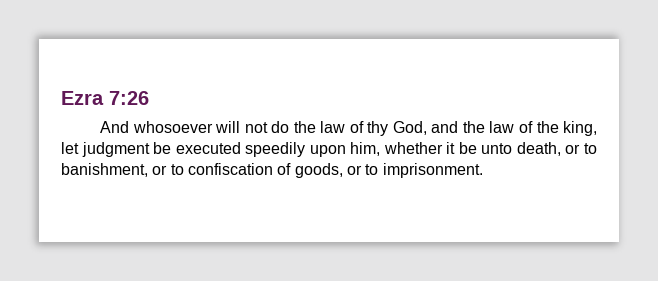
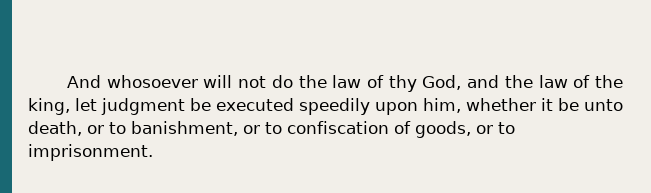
- Ezra 7:26

